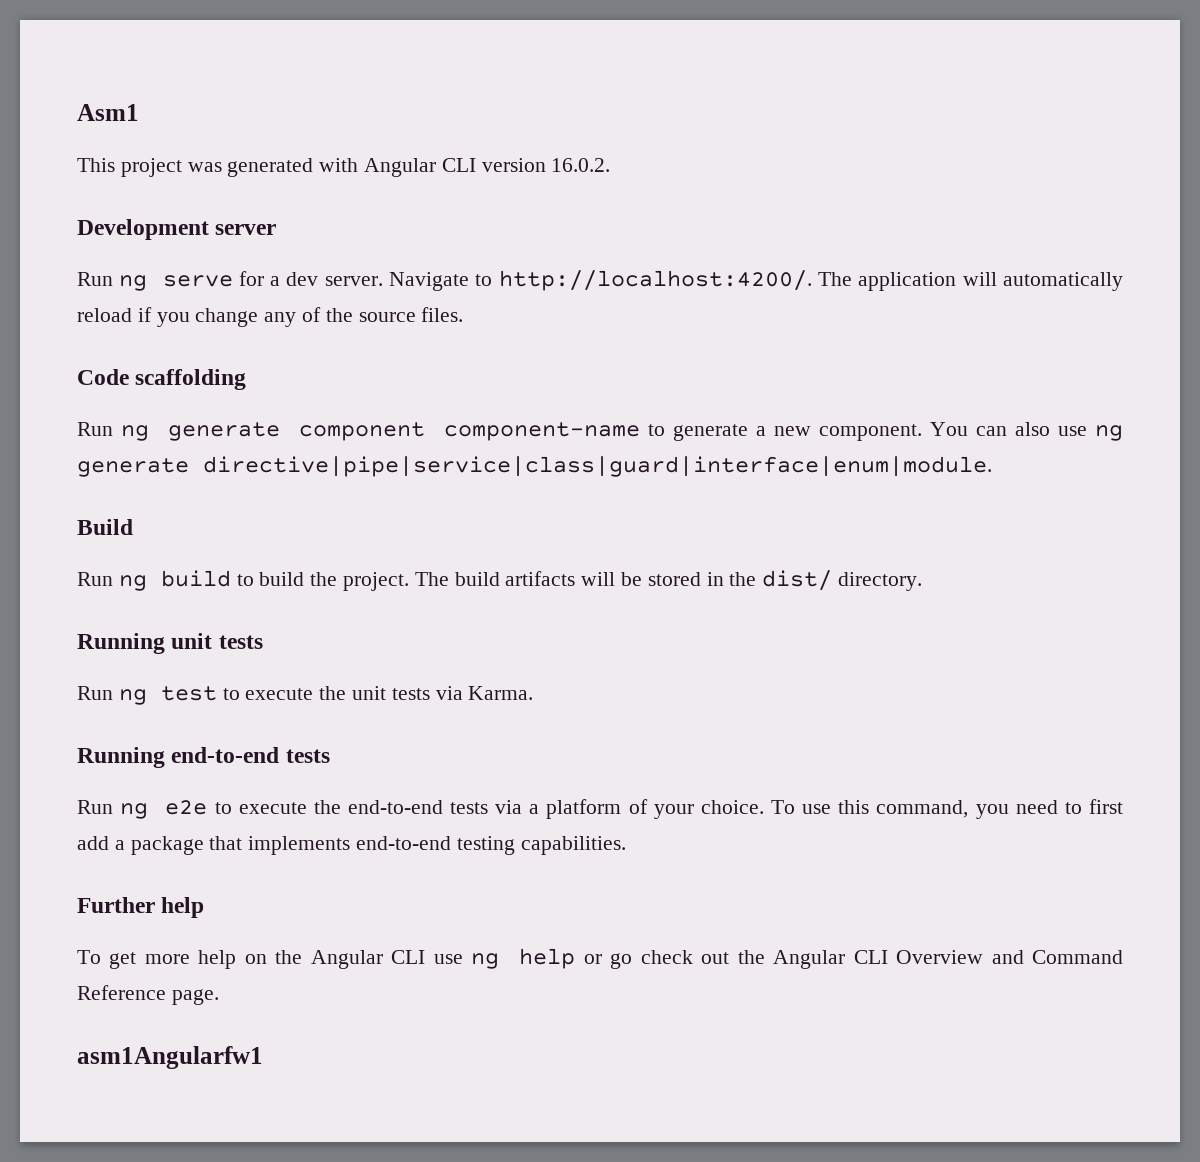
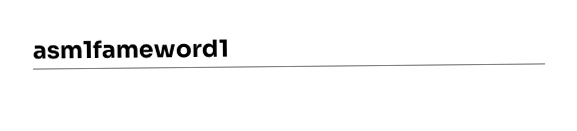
- Asm1
- This project was generated with Angular CLI version 16.0.2.
- Development server
- Run ng serve for a dev server. Navigate to http://localhost:4200/. The application will automatically reload if you change any of the source files.
- Code scaffolding
- Run ng generate component component-name to generate a new component. You can also use ng generate directive|pipe|service|class|guard|interface|enum|module.
- Build
- Run ng build to build the project. The build artifacts will be stored in the dist/ directory.
- Running unit tests
- Run ng test to execute the unit tests via Karma.
- Running end-to-end tests
- Run ng e2e to execute the end-to-end tests via a platform of your choice. To use this command, you need to first add a package that implements end-to-end testing capabilities.
- Further help
- To get more help on the Angular CLI use ng help or go check out the Angular CLI Overview and Command Reference page.
- asm1Angularfw1
+ asm1fameword1

